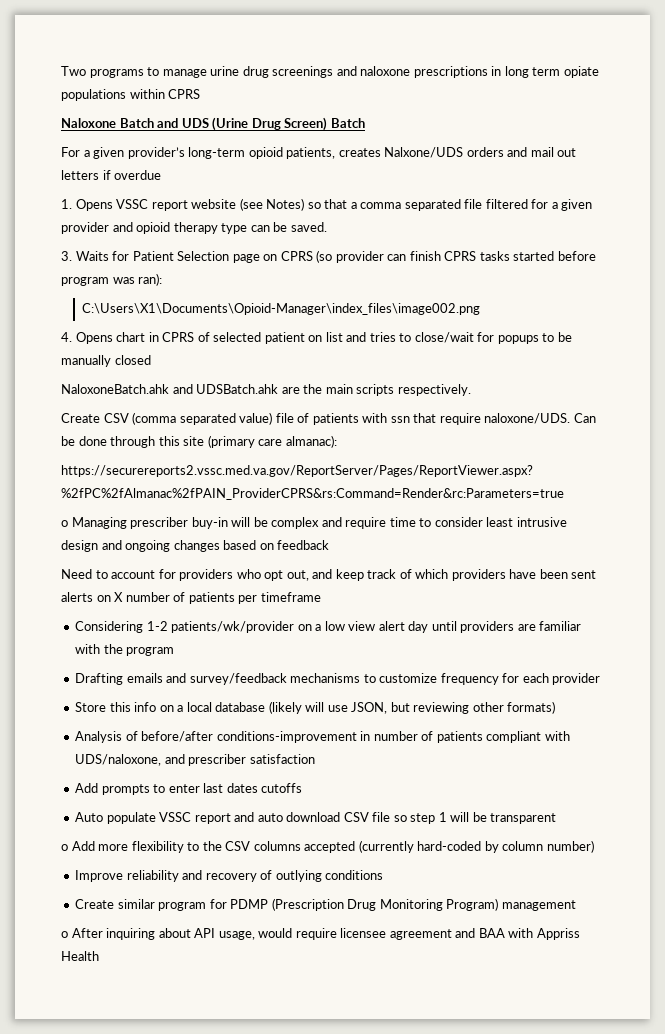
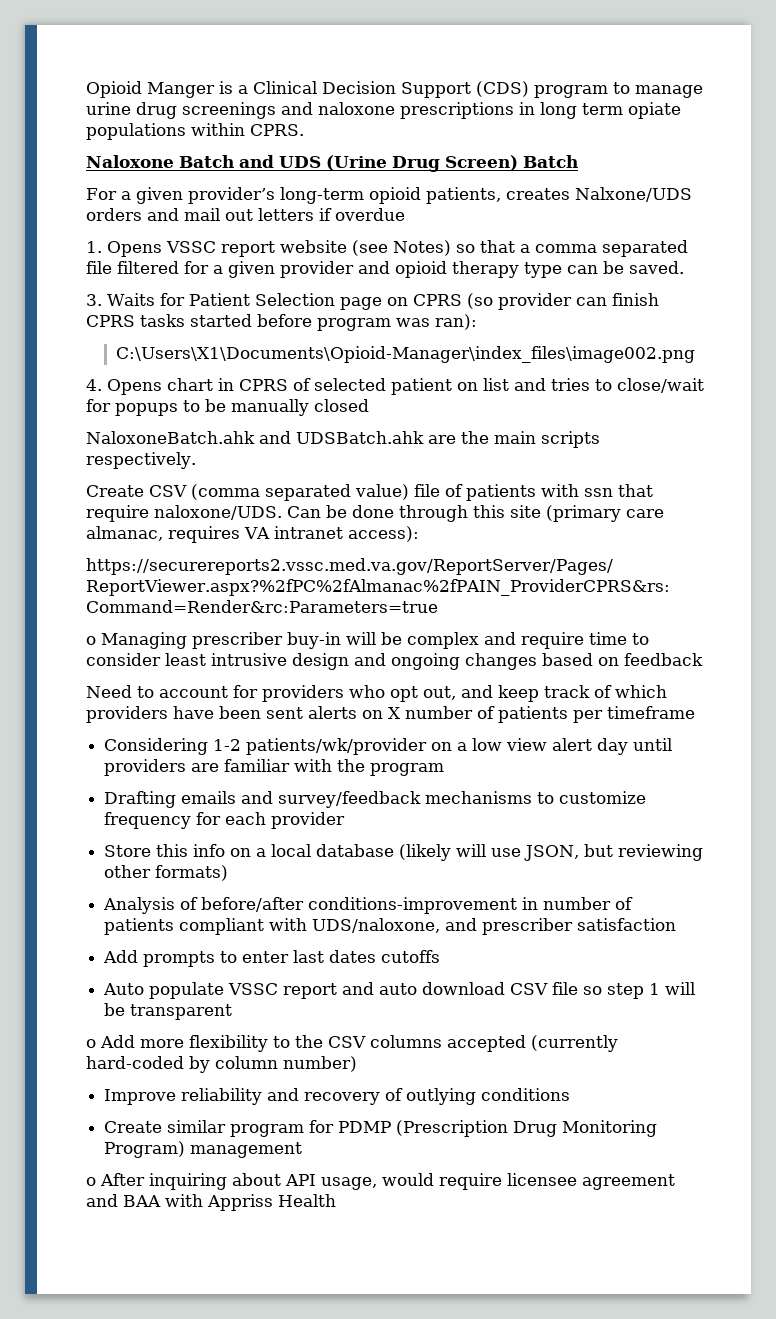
- Two programs to manage urine drug screenings and naloxone prescriptions in long term opiate populations within CPRS
+ Opioid Manger is a Clinical Decision Support (CDS) program to manage urine drug screenings and naloxone prescriptions in long term opiate populations within CPRS.
- Can be done through this site (primary care almanac):
+ Can be done through this site (primary care almanac, requires VA intranet access):

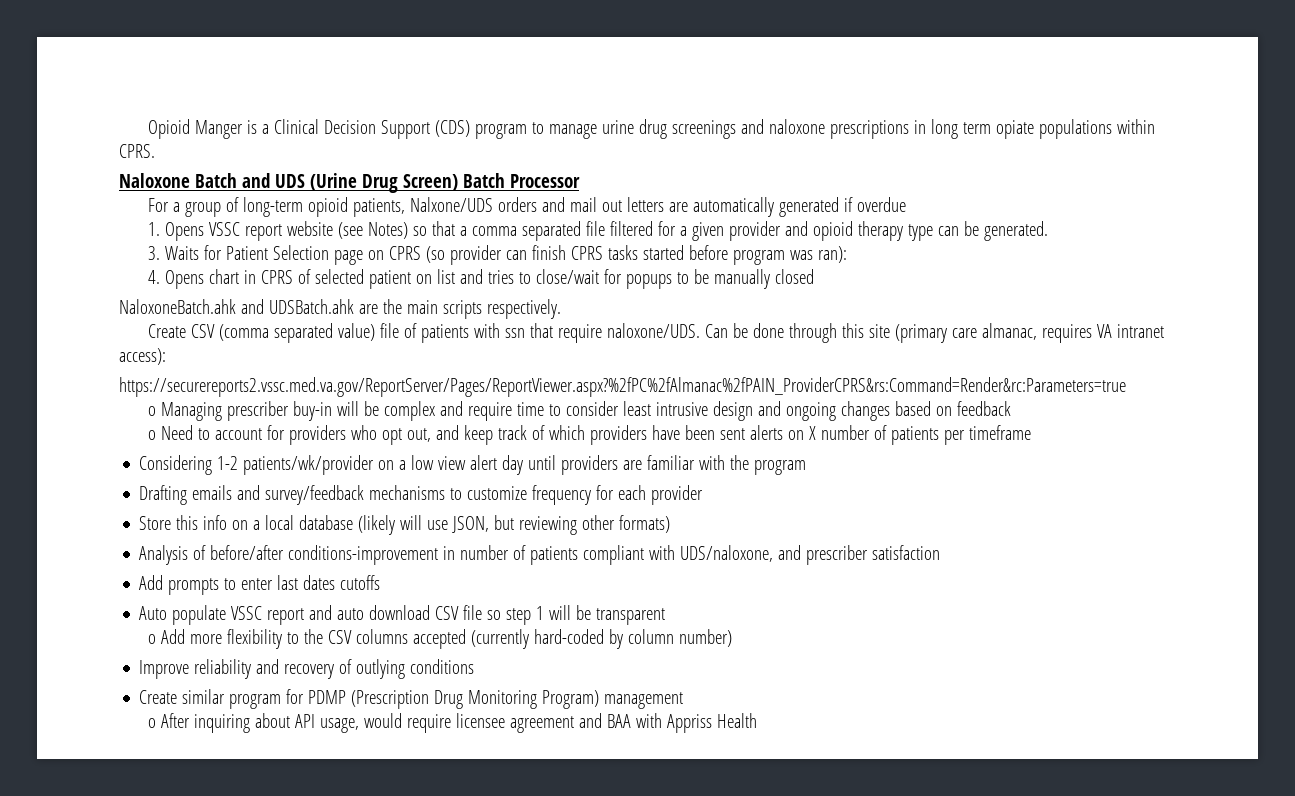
- Naloxone Batch and UDS (Urine Drug Screen) Batch
+ Naloxone Batch and UDS (Urine Drug Screen) Batch Processor
- For a given provider’s long-term opioid patients, creates Nalxone/UDS orders and mail out letters if overdue
+ For a group of long-term opioid patients, Nalxone/UDS orders and mail out letters are automatically generated if overdue
- 1. Opens VSSC report website (see Notes) so that a comma separated file filtered for a given provider and opioid therapy type can be saved.
+ 1. Opens VSSC report website (see Notes) so that a comma separated file filtered for a given provider and opioid therapy type can be generated.
- C:\Users\X1\Documents\Opioid-Manager\index_files\image002.png
- Need to account for providers who opt out, and keep track of which providers have been sent alerts on X number of patients per timeframe
+ o Need to account for providers who opt out, and keep track of which providers have been sent alerts on X number of patients per timeframe

